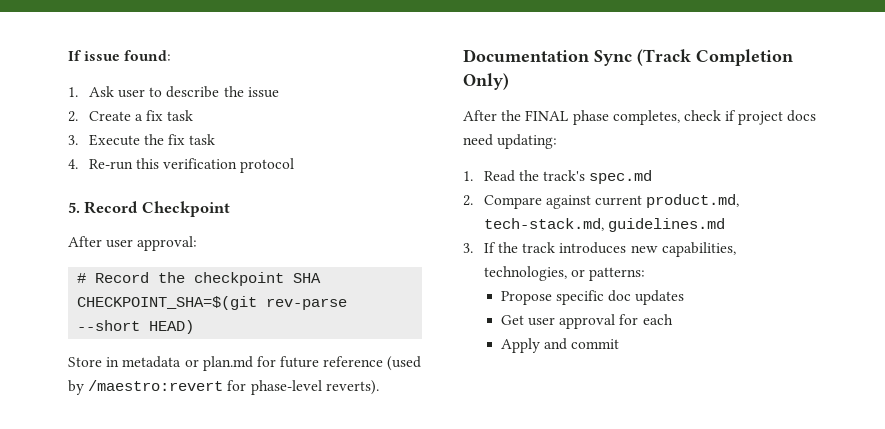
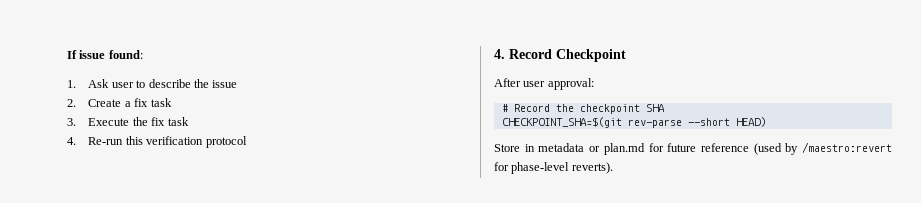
- 5. Record Checkpoint
+ 4. Record Checkpoint
- Documentation Sync (Track Completion Only)
- After the FINAL phase completes, check if project docs need updating:
- 1. Read the track's spec.md
- 2. Compare against current product.md, tech-stack.md, guidelines.md
- 3. If the track introduces new capabilities, technologies, or patterns:
- Propose specific doc updates
- Get user approval for each
- Apply and commit

